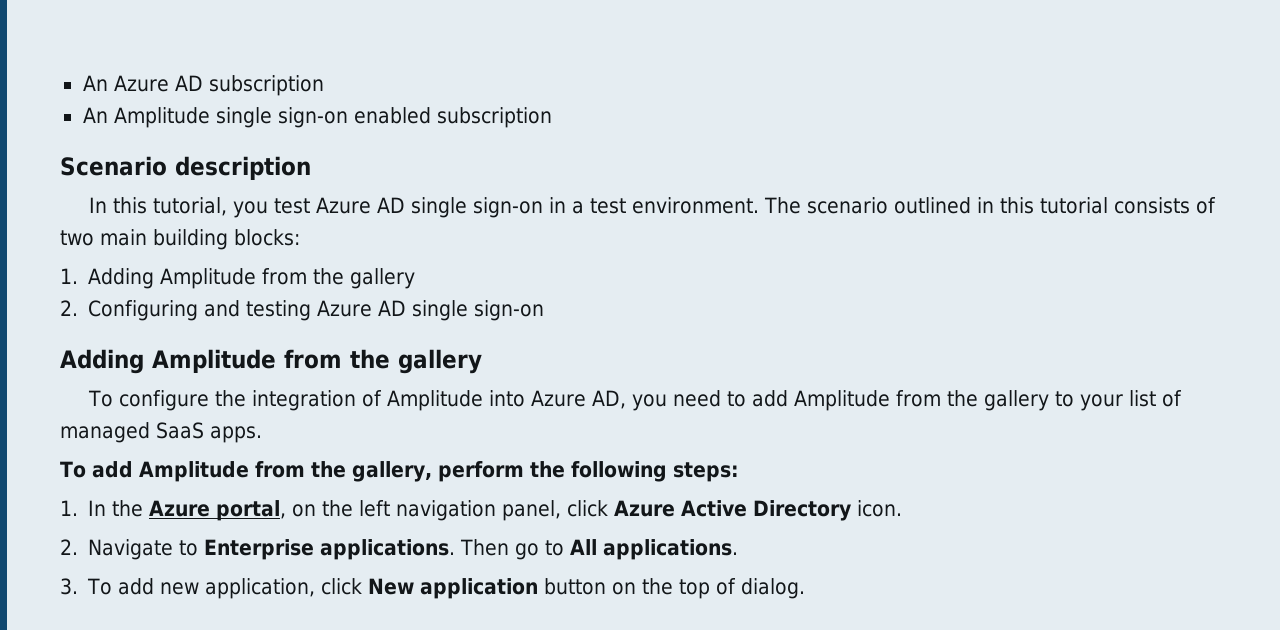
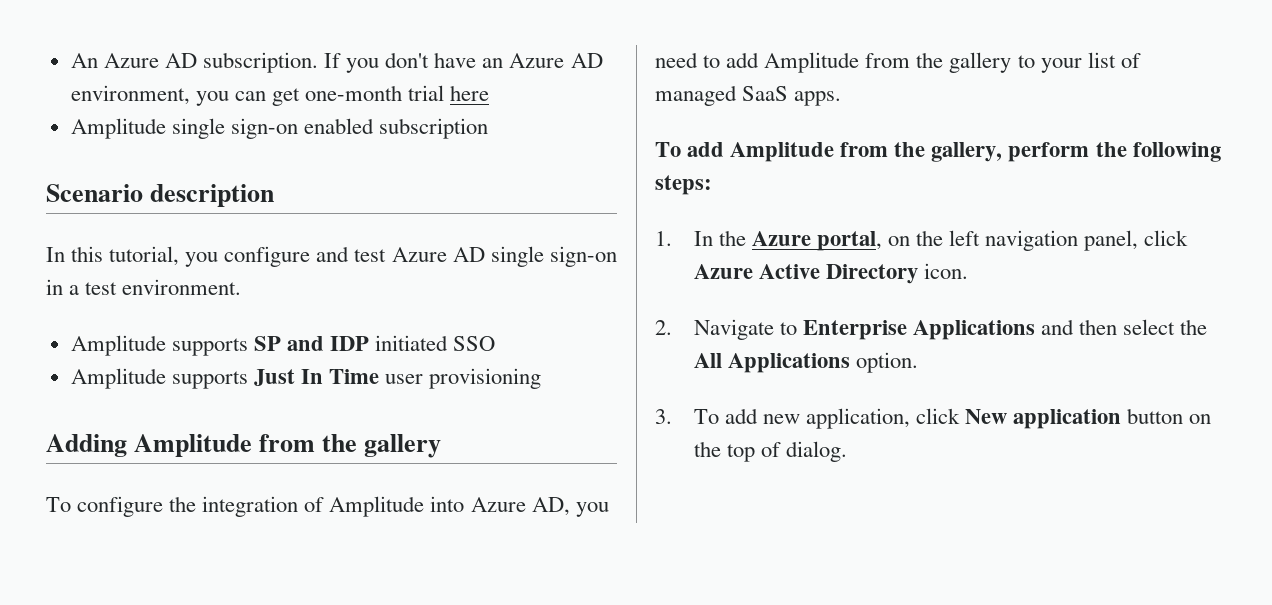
- An Azure AD subscription
- An Amplitude single sign-on enabled subscription
+ An Azure AD subscription. If you don't have an Azure AD environment, you can get one-month trial here
+ Amplitude single sign-on enabled subscription
- In this tutorial, you test Azure AD single sign-on in a test environment. The scenario outlined in this tutorial consists of two main building blocks:
- 1. Adding Amplitude from the gallery
- 2. Configuring and testing Azure AD single sign-on
+ In this tutorial, you configure and test Azure AD single sign-on in a test environment.
+ Amplitude supports SP and IDP initiated SSO
+ Amplitude supports Just In Time user provisioning
- 2. Navigate to Enterprise applications. Then go to All applications.
+ 2. Navigate to Enterprise Applications and then select the All Applications option.

